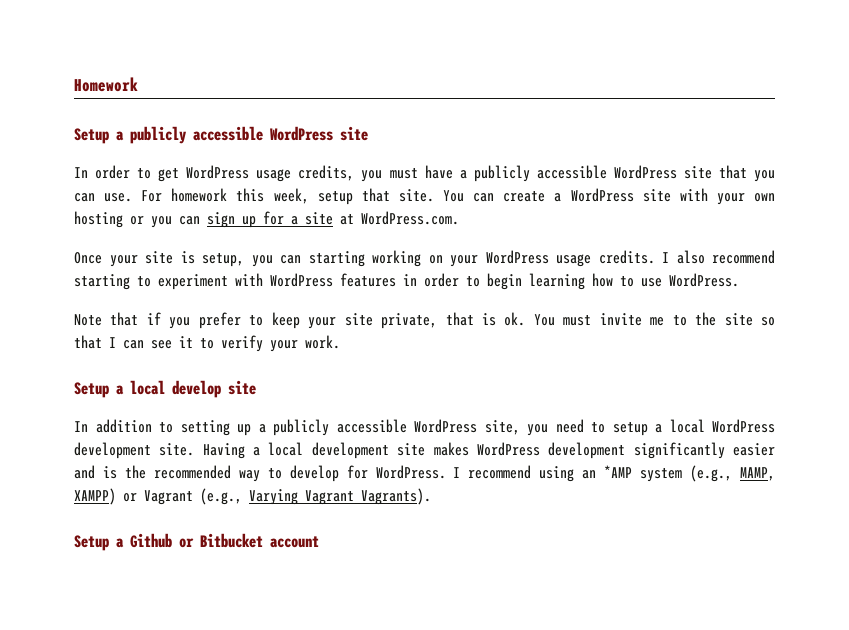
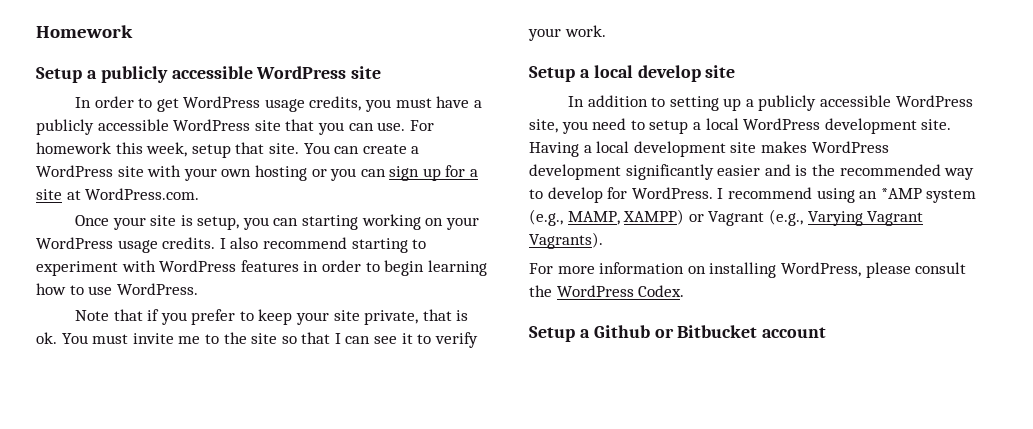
+ For more information on installing WordPress, please consult the WordPress Codex.

